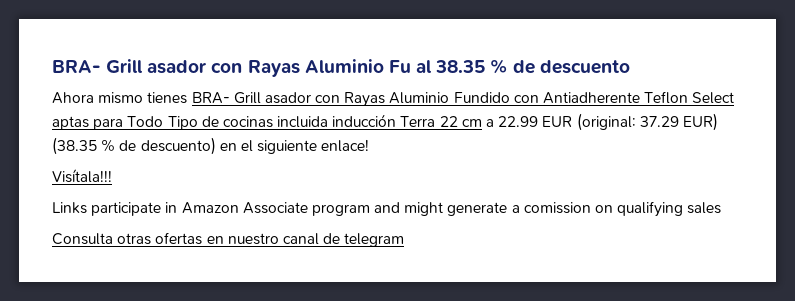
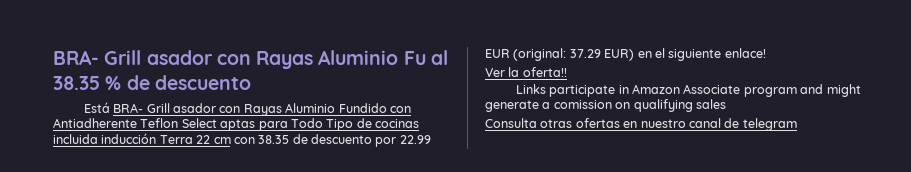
- Ahora mismo tienes BRA- Grill asador con Rayas Aluminio Fundido con Antiadherente Teflon Select aptas para Todo Tipo de cocinas incluida inducción Terra 22 cm a 22.99 EUR (original: 37.29 EUR) (38.35 % de descuento) en el siguiente enlace!
+ Está BRA- Grill asador con Rayas Aluminio Fundido con Antiadherente Teflon Select aptas para Todo Tipo de cocinas incluida inducción Terra 22 cm con 38.35 de descuento por 22.99 EUR (original: 37.29 EUR) en el siguiente enlace!
- Visítala!!!
+ Ver la oferta!!

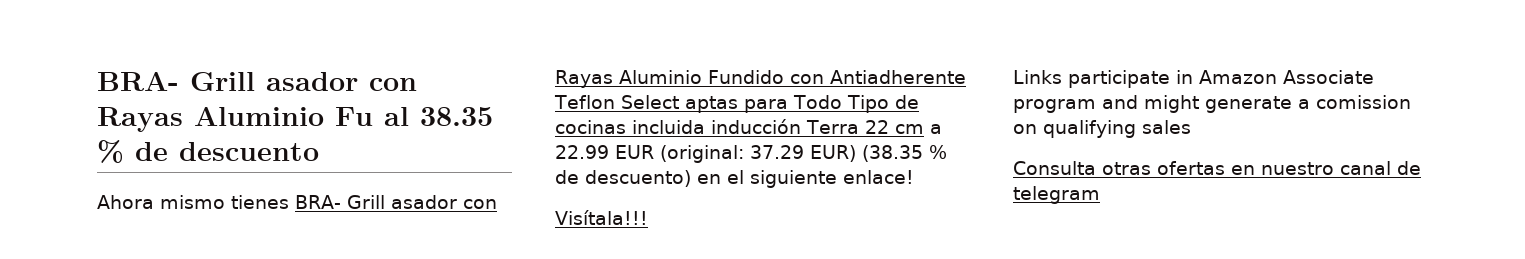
- Está BRA- Grill asador con Rayas Aluminio Fundido con Antiadherente Teflon Select aptas para Todo Tipo de cocinas incluida inducción Terra 22 cm con 38.35 de descuento por 22.99 EUR (original: 37.29 EUR) en el siguiente enlace!
+ Ahora mismo tienes BRA- Grill asador con Rayas Aluminio Fundido con Antiadherente Teflon Select aptas para Todo Tipo de cocinas incluida inducción Terra 22 cm a 22.99 EUR (original: 37.29 EUR) (38.35 % de descuento) en el siguiente enlace!
- Ver la oferta!!
+ Visítala!!!

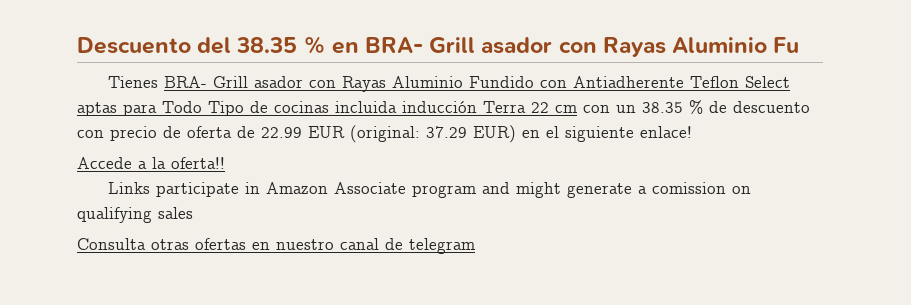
- BRA- Grill asador con Rayas Aluminio Fu al 38.35 % de descuento
- Ahora mismo tienes BRA- Grill asador con Rayas Aluminio Fundido con Antiadherente Teflon Select aptas para Todo Tipo de cocinas incluida inducción Terra 22 cm a 22.99 EUR (original: 37.29 EUR) (38.35 % de descuento) en el siguiente enlace!
+ Descuento del 38.35 % en BRA- Grill asador con Rayas Aluminio Fu
+ Tienes BRA- Grill asador con Rayas Aluminio Fundido con Antiadherente Teflon Select aptas para Todo Tipo de cocinas incluida inducción Terra 22 cm con un 38.35 % de descuento con precio de oferta de 22.99 EUR (original: 37.29 EUR) en el siguiente enlace!
- Visítala!!!
+ Accede a la oferta!!

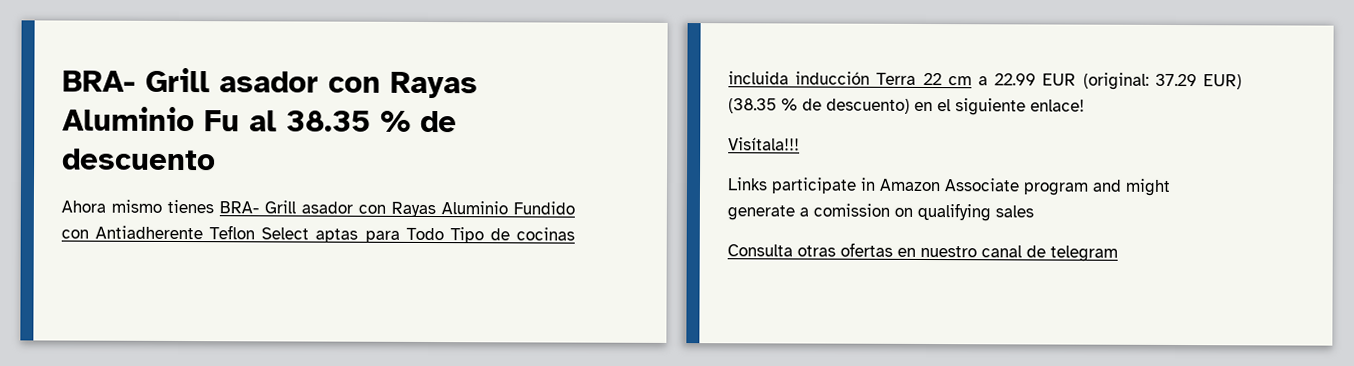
- Descuento del 38.35 % en BRA- Grill asador con Rayas Aluminio Fu
- Tienes BRA- Grill asador con Rayas Aluminio Fundido con Antiadherente Teflon Select aptas para Todo Tipo de cocinas incluida inducción Terra 22 cm con un 38.35 % de descuento con precio de oferta de 22.99 EUR (original: 37.29 EUR) en el siguiente enlace!
+ BRA- Grill asador con Rayas Aluminio Fu al 38.35 % de descuento
+ Ahora mismo tienes BRA- Grill asador con Rayas Aluminio Fundido con Antiadherente Teflon Select aptas para Todo Tipo de cocinas incluida inducción Terra 22 cm a 22.99 EUR (original: 37.29 EUR) (38.35 % de descuento) en el siguiente enlace!
- Accede a la oferta!!
+ Visítala!!!

